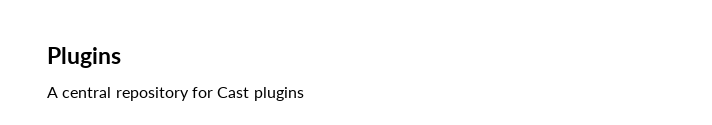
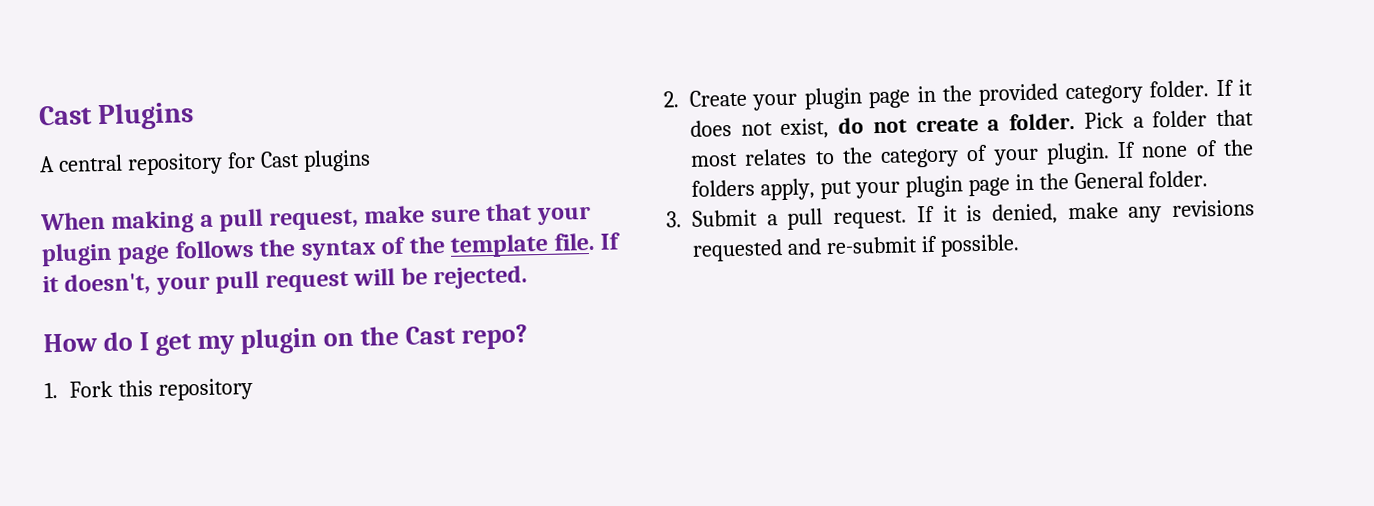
- Plugins
+ Cast Plugins
+ When making a pull request, make sure that your plugin page follows the syntax of the template file. If it doesn't, your pull request will be rejected.
+ How do I get my plugin on the Cast repo?
+ 1. Fork this repository
+ 2. Create your plugin page in the provided category folder. If it does not exist, do not create a folder. Pick a folder that most relates to the category of your plugin. If none of the folders apply, put your plugin page in the General folder.
+ 3. Submit a pull request. If it is denied, make any revisions requested and re-submit if possible.

